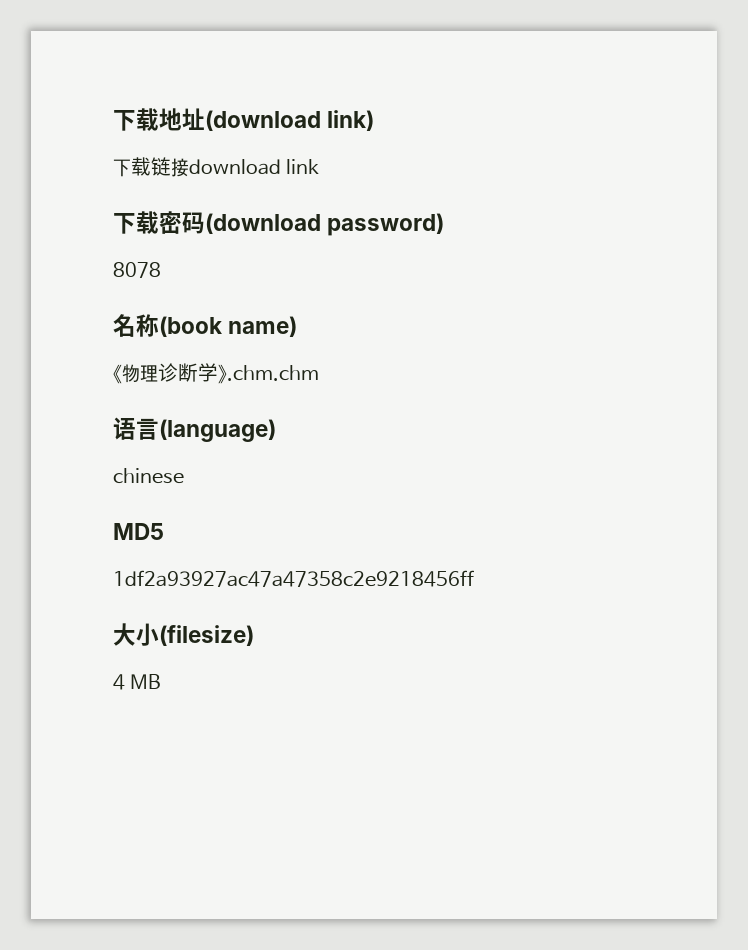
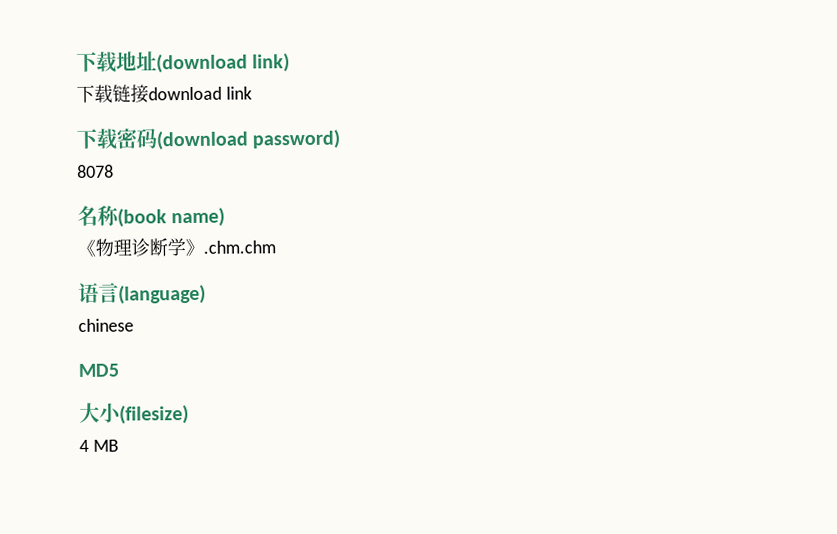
- 1df2a93927ac47a47358c2e9218456ff

